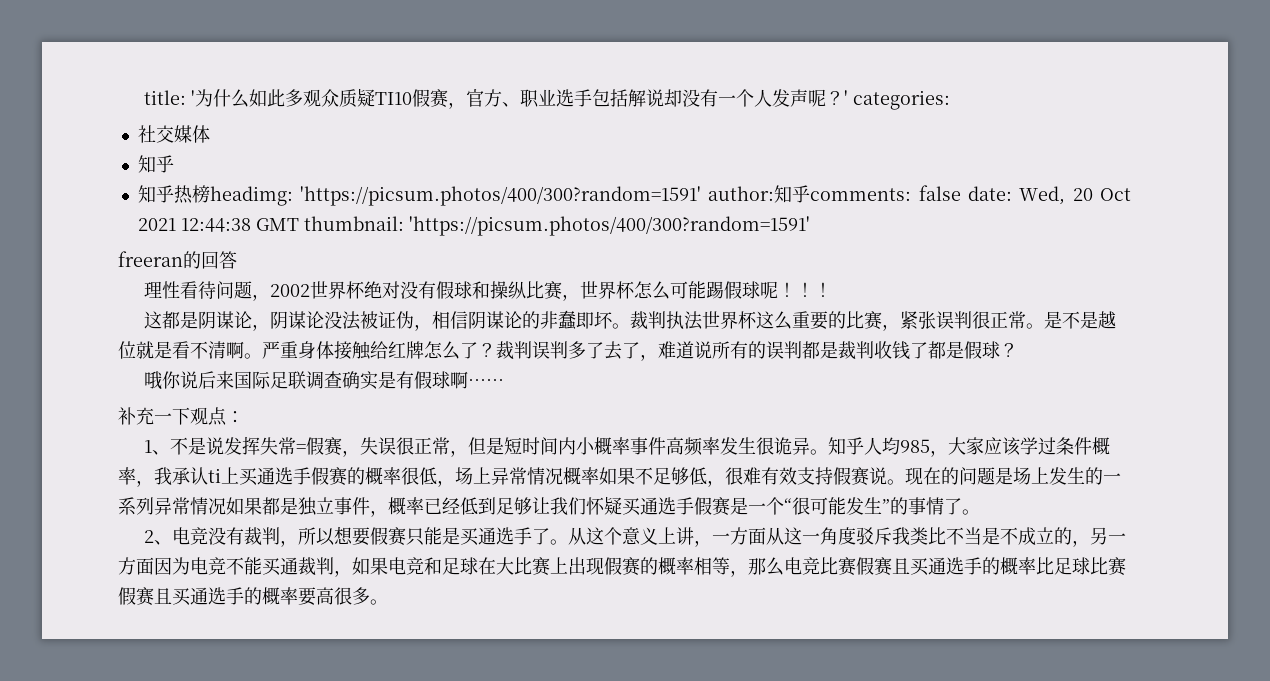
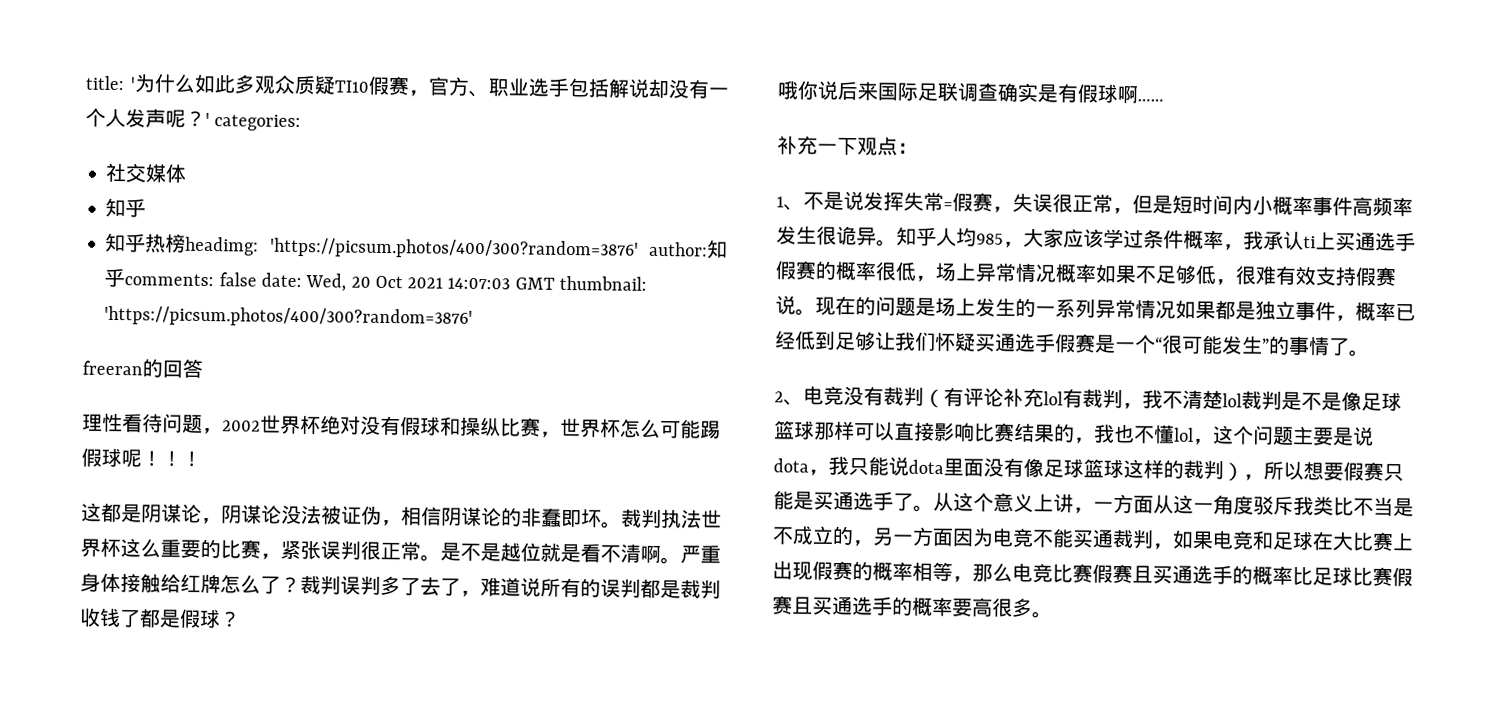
- 知乎热榜headimg: 'https://picsum.photos/400/300?random=1591' author:知乎comments: false date: Wed, 20 Oct 2021 12:44:38 GMT thumbnail: 'https://picsum.photos/400/300?random=1591'
+ 知乎热榜headimg: 'https://picsum.photos/400/300?random=3876' author:知乎comments: false date: Wed, 20 Oct 2021 14:07:03 GMT thumbnail: 'https://picsum.photos/400/300?random=3876'
- 2、电竞没有裁判，所以想要假赛只能是买通选手了。
+ 2、电竞没有裁判（有评论补充lol有裁判，我不清楚lol裁判是不是像足球篮球那样可以直接影响比赛结果的，我也不懂lol，这个问题主要是说dota，我只能说dota里面没有像足球篮球这样的裁判），所以想要假赛只能是买通选手了。

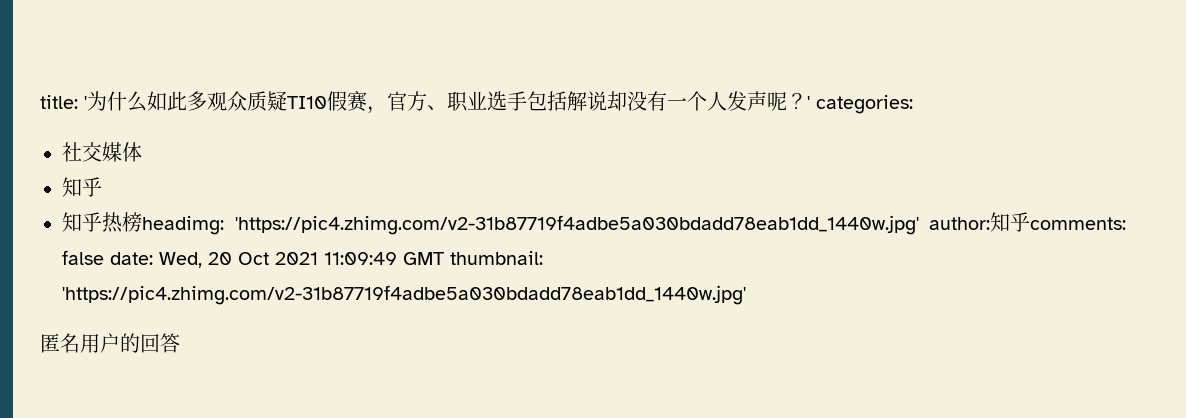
- 知乎热榜headimg: 'https://picsum.photos/400/300?random=3876' author:知乎comments: false date: Wed, 20 Oct 2021 14:07:03 GMT thumbnail: 'https://picsum.photos/400/300?random=3876'
- freeran的回答
+ 知乎热榜headimg: 'https://pic4.zhimg.com/v2-31b87719f4adbe5a030bdadd78eab1dd_1440w.jpg' author:知乎comments: false date: Wed, 20 Oct 2021 11:09:49 GMT thumbnail: 'https://pic4.zhimg.com/v2-31b87719f4adbe5a030bdadd78eab1dd_1440w.jpg'
+ 匿名用户的回答
- 理性看待问题，2002世界杯绝对没有假球和操纵比赛，世界杯怎么可能踢假球呢！！！
- 这都是阴谋论，阴谋论没法被证伪，相信阴谋论的非蠢即坏。裁判执法世界杯这么重要的比赛，紧张误判很正常。是不是越位就是看不清啊。严重身体接触给红牌怎么了？裁判误判多了去了，难道说所有的误判都是裁判收钱了都是假球？
- 哦你说后来国际足联调查确实是有假球啊……
- 补充一下观点：
- 1、不是说发挥失常=假赛，失误很正常，但是短时间内小概率事件高频率发生很诡异。知乎人均985，大家应该学过条件概率，我承认ti上买通选手假赛的概率很低，场上异常情况概率如果不足够低，很难有效支持假赛说。现在的问题是场上发生的一系列异常情况如果都是独立事件，概率已经低到足够让我们怀疑买通选手假赛是一个“很可能发生”的事情了。
- 2、电竞没有裁判（有评论补充lol有裁判，我不清楚lol裁判是不是像足球篮球那样可以直接影响比赛结果的，我也不懂lol，这个问题主要是说dota，我只能说dota里面没有像足球篮球这样的裁判），所以想要假赛只能是买通选手了。从这个意义上讲，一方面从这一角度驳斥我类比不当是不成立的，另一方面因为电竞不能买通裁判，如果电竞和足球在大比赛上出现假赛的概率相等，那么电竞比赛假赛且买通选手的概率比足球比赛假赛且买通选手的概率要高很多。

